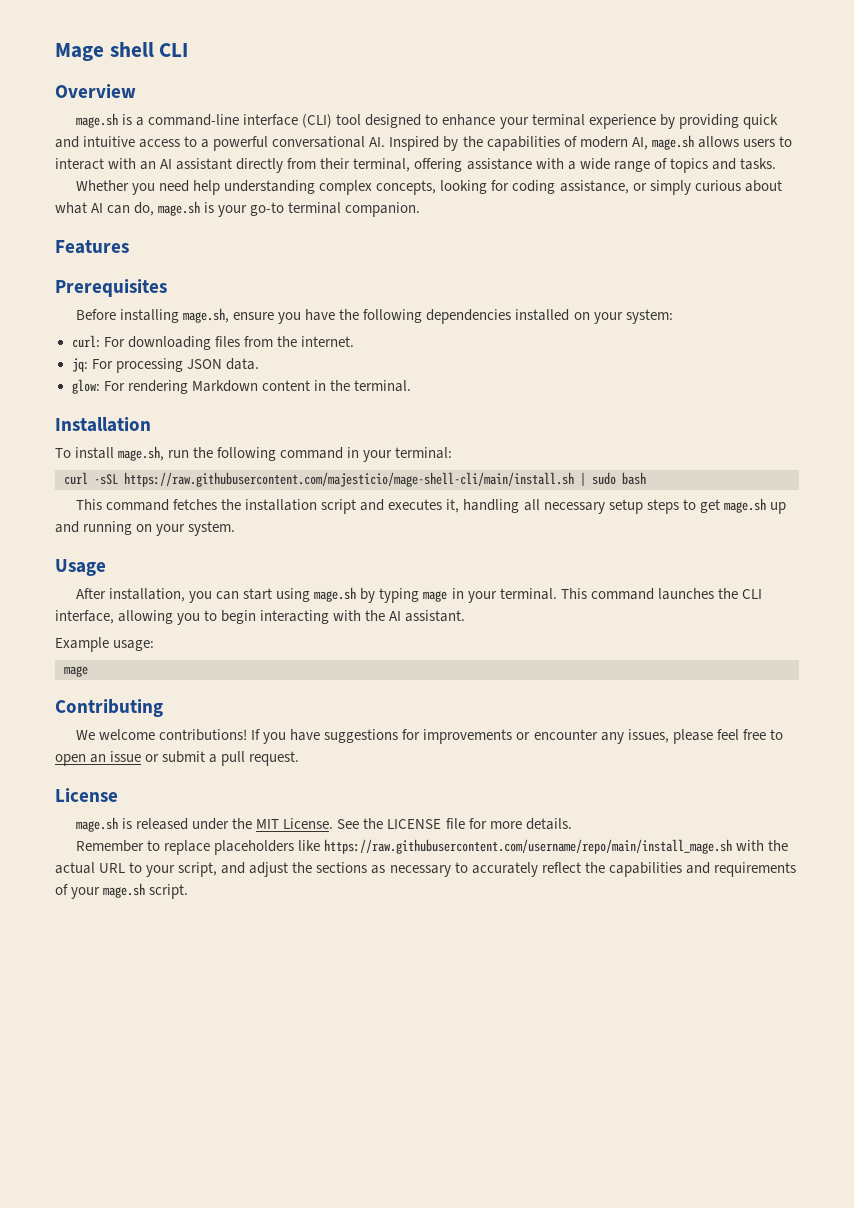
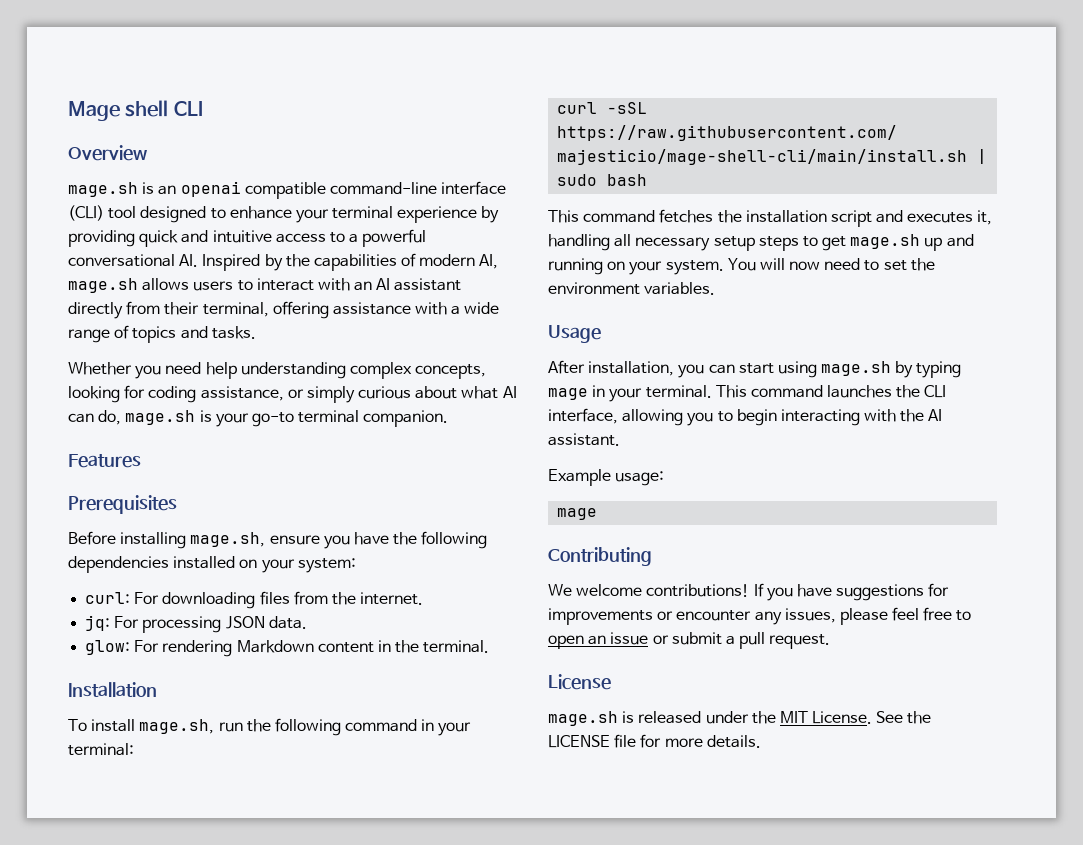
- mage.sh is a command-line interface (CLI) tool designed to enhance your terminal experience by providing quick and intuitive access to a powerful conversational AI. Inspired by the capabilities of modern AI, mage.sh allows users to interact with an AI assistant directly from their terminal, offering assistance with a wide range of topics and tasks.
+ mage.sh is an openai compatible command-line interface (CLI) tool designed to enhance your terminal experience by providing quick and intuitive access to a powerful conversational AI. Inspired by the capabilities of modern AI, mage.sh allows users to interact with an AI assistant directly from their terminal, offering assistance with a wide range of topics and tasks.
+ You will now need to set the environment variables.
- Remember to replace placeholders like https://raw.githubusercontent.com/username/repo/main/install_mage.sh with the actual URL to your script, and adjust the sections as necessary to accurately reflect the capabilities and requirements of your mage.sh script.

